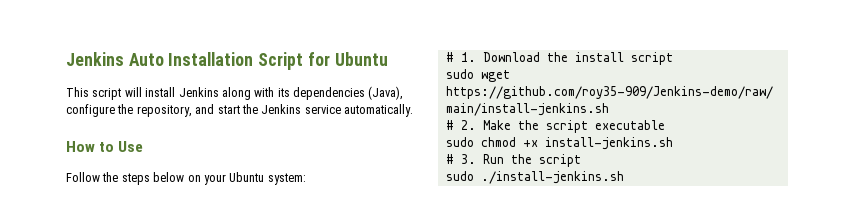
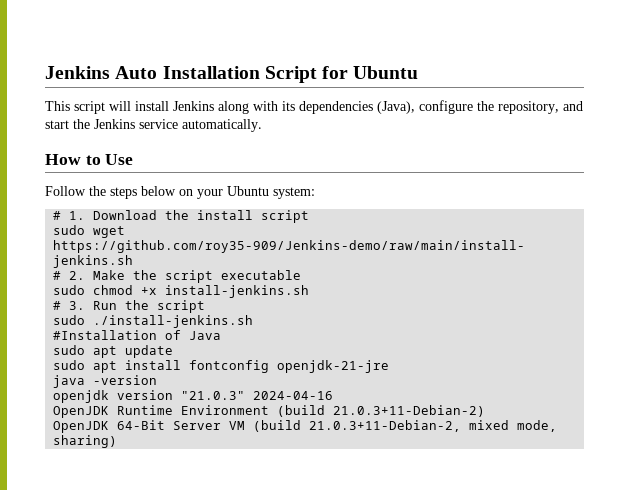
+ #Installation of Java
+ sudo apt update
+ sudo apt install fontconfig openjdk-21-jre
+ java -version
+ openjdk version "21.0.3" 2024-04-16
+ OpenJDK Runtime Environment (build 21.0.3+11-Debian-2)
+ OpenJDK 64-Bit Server VM (build 21.0.3+11-Debian-2, mixed mode, sharing)

